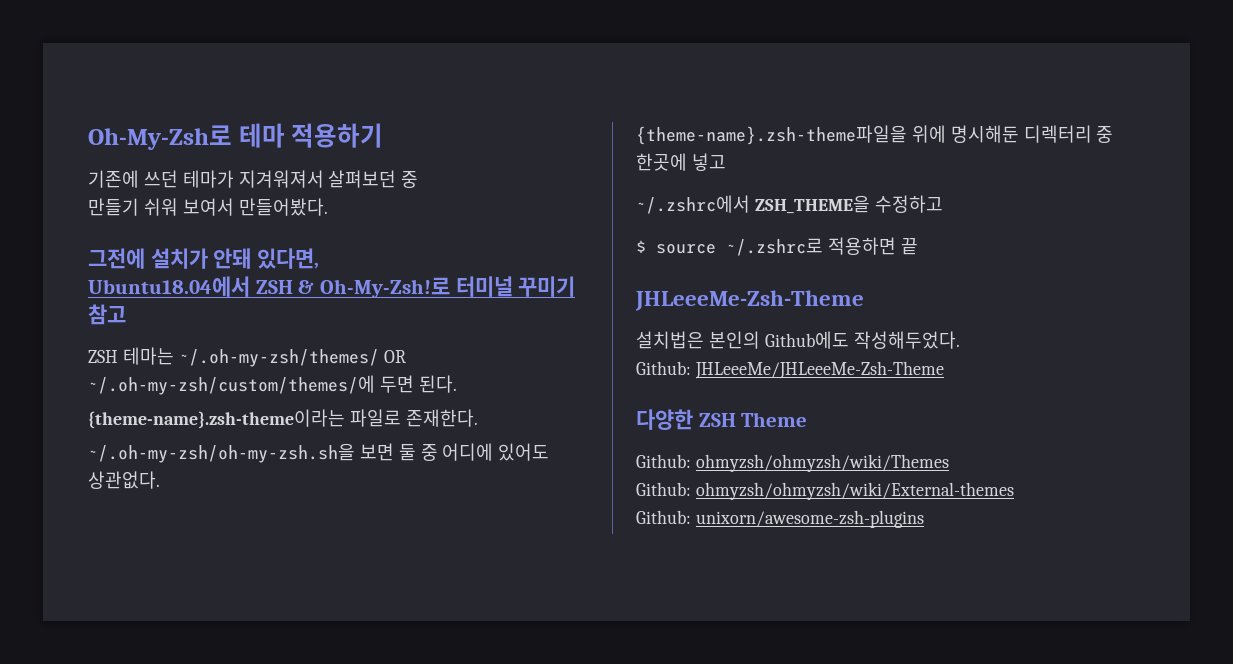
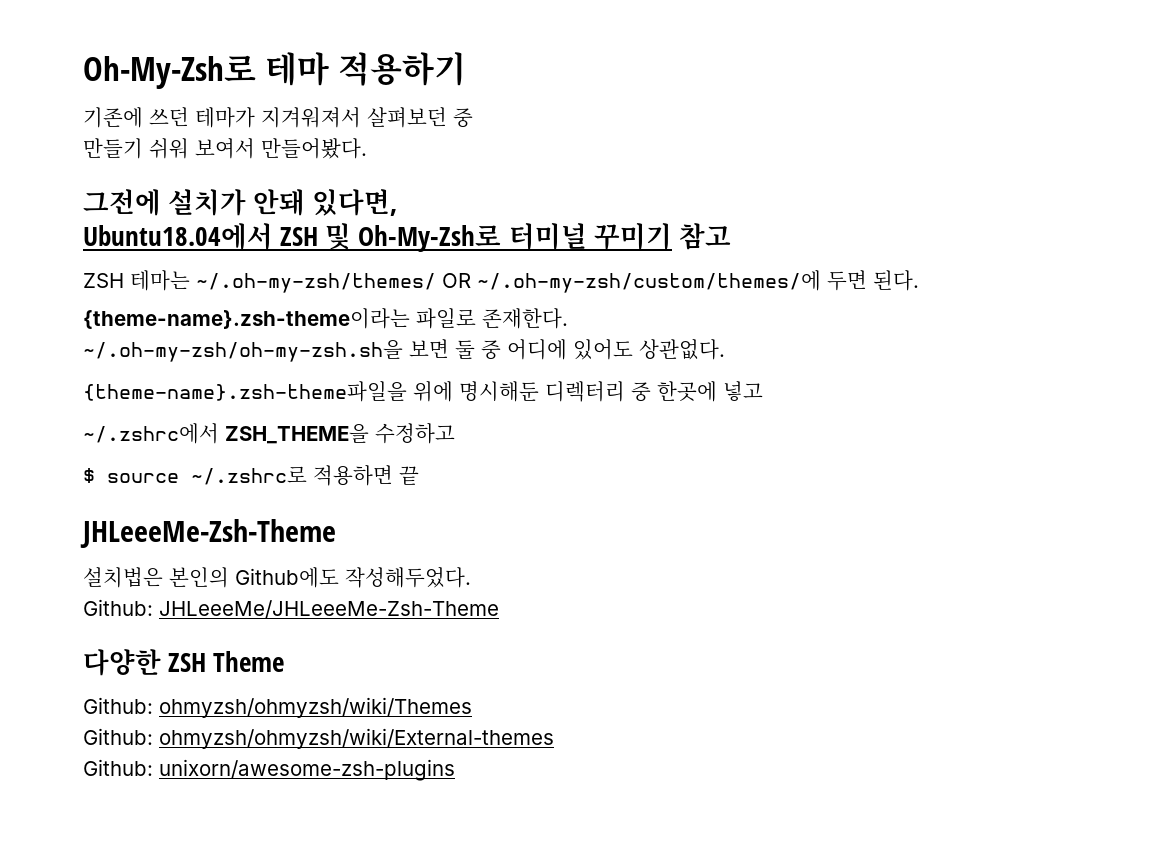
- Ubuntu18.04에서 ZSH & Oh-My-Zsh!로 터미널 꾸미기 참고
+ Ubuntu18.04에서 ZSH 및 Oh-My-Zsh로 터미널 꾸미기 참고

